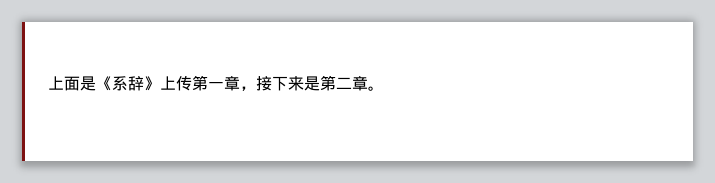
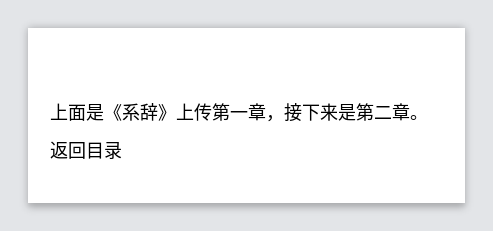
+ 返回目录

